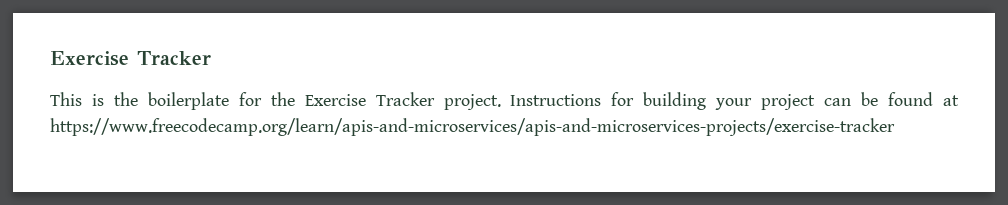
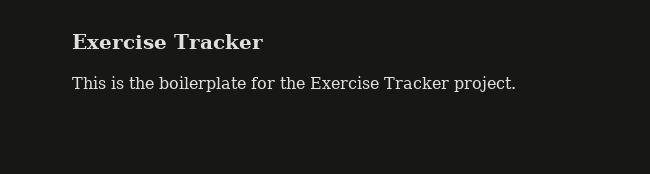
- Instructions for building your project can be found at https://www.freecodecamp.org/learn/apis-and-microservices/apis-and-microservices-projects/exercise-tracker

